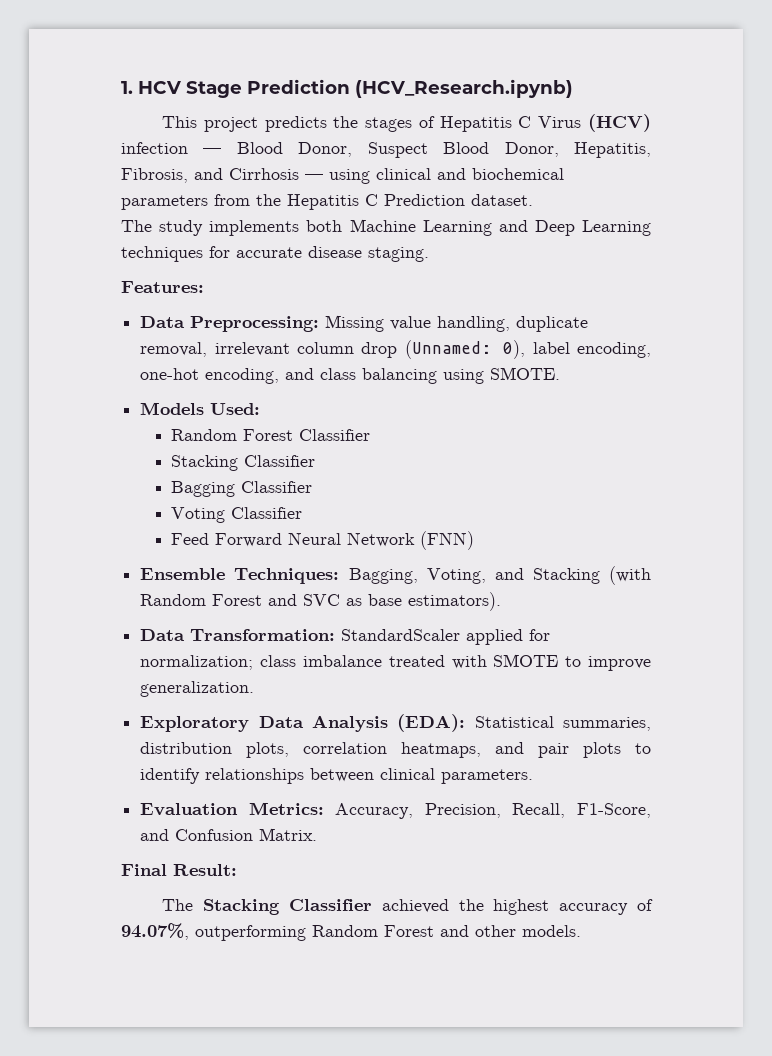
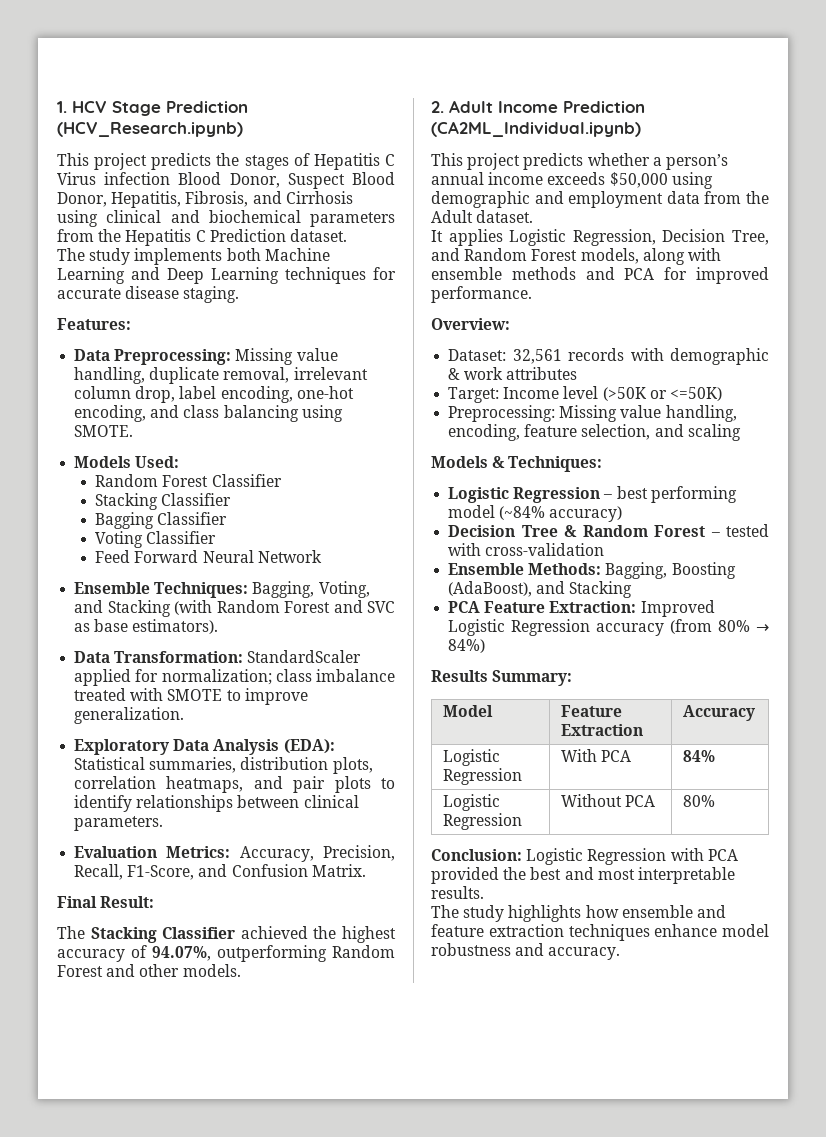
- This project predicts the stages of Hepatitis C Virus (HCV) infection — Blood Donor, Suspect Blood Donor, Hepatitis, Fibrosis, and Cirrhosis — using clinical and biochemical parameters from the Hepatitis C Prediction dataset.
+ This project predicts the stages of Hepatitis C Virus infection Blood Donor, Suspect Blood Donor, Hepatitis, Fibrosis, and Cirrhosis using clinical and biochemical parameters from the Hepatitis C Prediction dataset.
- Data Preprocessing: Missing value handling, duplicate removal, irrelevant column drop (Unnamed: 0), label encoding, one-hot encoding, and class balancing using SMOTE.
+ Data Preprocessing: Missing value handling, duplicate removal, irrelevant column drop, label encoding, one-hot encoding, and class balancing using SMOTE.
- Feed Forward Neural Network (FNN)
+ Feed Forward Neural Network
+ 2. Adult Income Prediction (CA2ML_Individual.ipynb)
+ This project predicts whether a person’s annual income exceeds $50,000 using demographic and employment data from the Adult dataset.
+ It applies Logistic Regression, Decision Tree, and Random Forest models, along with ensemble methods and PCA for improved performance.
+ Overview:
+ Dataset: 32,561 records with demographic & work attributes
+ Target: Income level (>50K or <=50K)
+ Preprocessing: Missing value handling, encoding, feature selection, and scaling
+ Models & Techniques:
+ Logistic Regression – best performing model (~84% accuracy)
+ Decision Tree & Random Forest – tested with cross-validation
+ Ensemble Methods: Bagging, Boosting (AdaBoost), and Stacking
+ PCA Feature Extraction: Improved Logistic Regression accuracy (from 80% → 84%)
+ Results Summary:
+ Model | Feature Extraction | Accuracy
+ Logistic Regression | With PCA | 84%
+ Logistic Regression | Without PCA | 80%
+ Conclusion: Logistic Regression with PCA provided the best and most interpretable results.
+ The study highlights how ensemble and feature extraction techniques enhance model robustness and accuracy.

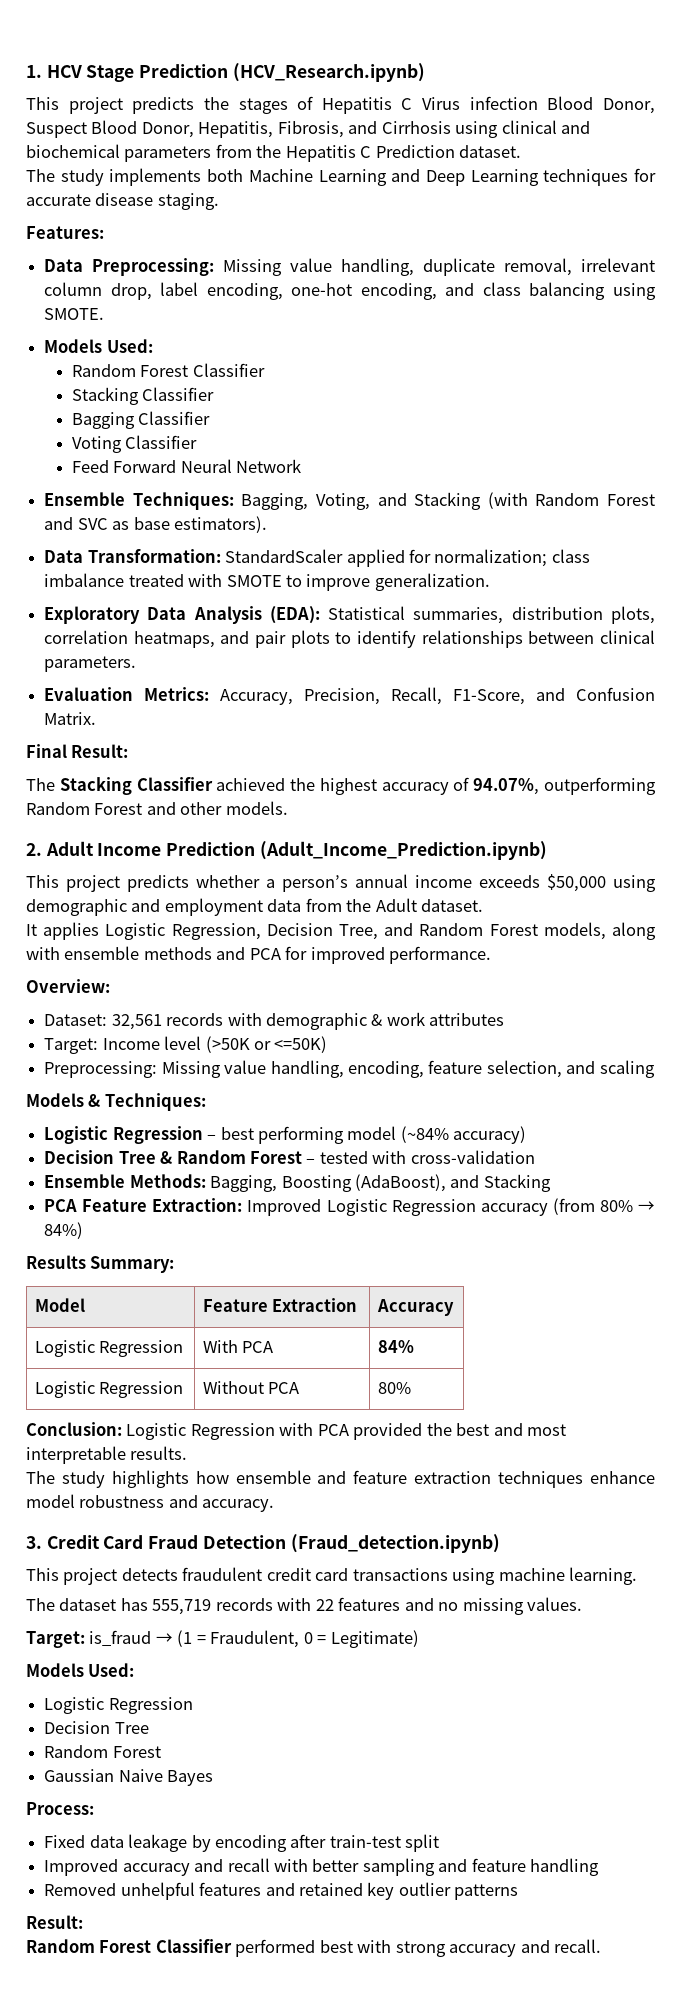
- 2. Adult Income Prediction (CA2ML_Individual.ipynb)
+ 2. Adult Income Prediction (Adult_Income_Prediction.ipynb)
+ 3. Credit Card Fraud Detection (Fraud_detection.ipynb)
+ This project detects fraudulent credit card transactions using machine learning.
+ The dataset has 555,719 records with 22 features and no missing values.
+ Target: is_fraud → (1 = Fraudulent, 0 = Legitimate)
+ Models Used:
+ Logistic Regression
+ Decision Tree
+ Random Forest
+ Gaussian Naive Bayes
+ Process:
+ Fixed data leakage by encoding after train-test split
+ Improved accuracy and recall with better sampling and feature handling
+ Removed unhelpful features and retained key outlier patterns
+ Result:
+ Random Forest Classifier performed best with strong accuracy and recall.

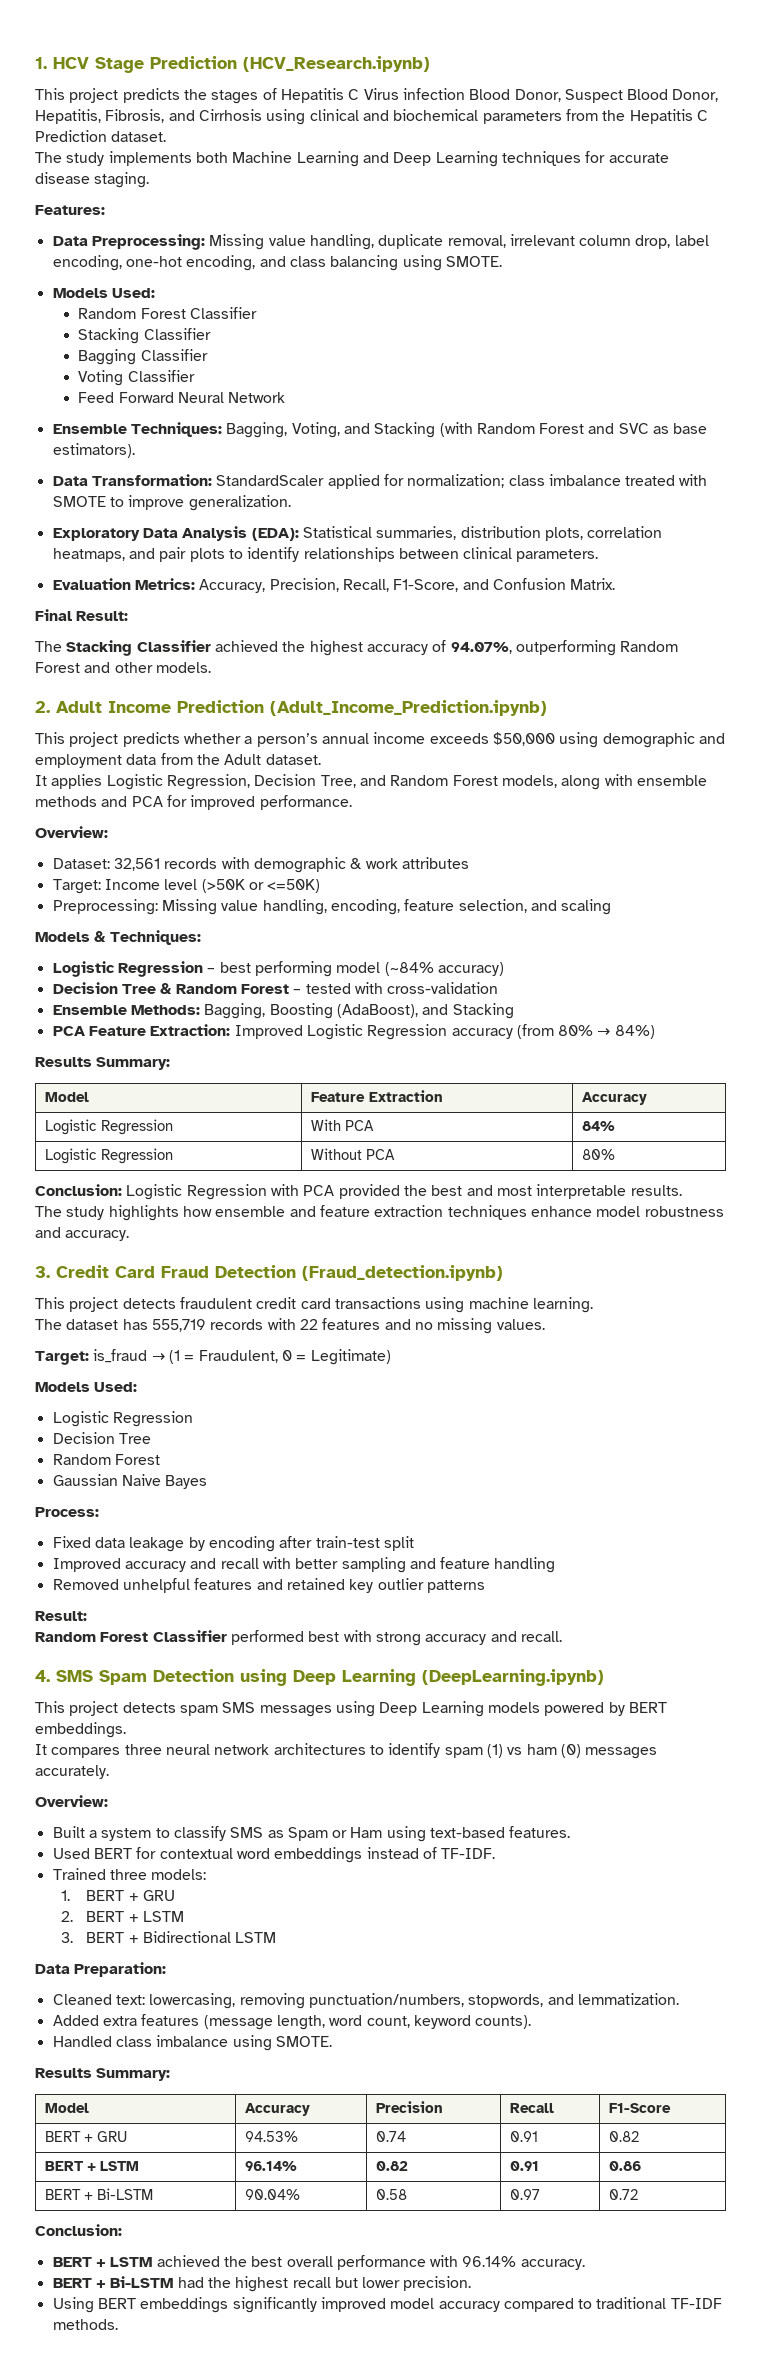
+ 4. SMS Spam Detection using Deep Learning (DeepLearning.ipynb)
+ This project detects spam SMS messages using Deep Learning models powered by BERT embeddings.
+ It compares three neural network architectures to identify spam (1) vs ham (0) messages accurately.
+ Overview:
+ Built a system to classify SMS as Spam or Ham using text-based features.
+ Used BERT for contextual word embeddings instead of TF-IDF.
+ Trained three models:
+ 1. BERT + GRU
+ 2. BERT + LSTM
+ 3. BERT + Bidirectional LSTM
+ Data Preparation:
+ Cleaned text: lowercasing, removing punctuation/numbers, stopwords, and lemmatization.
+ Added extra features (message length, word count, keyword counts).
+ Handled class imbalance using SMOTE.
+ Results Summary:
+ Model | Accuracy | Precision | Recall | F1-Score
+ BERT + GRU | 94.53% | 0.74 | 0.91 | 0.82
+ BERT + LSTM | 96.14% | 0.82 | 0.91 | 0.86
+ BERT + Bi-LSTM | 90.04% | 0.58 | 0.97 | 0.72
+ Conclusion:
+ BERT + LSTM achieved the best overall performance with 96.14% accuracy.
+ BERT + Bi-LSTM had the highest recall but lower precision.
+ Using BERT embeddings significantly improved model accuracy compared to traditional TF-IDF methods.

